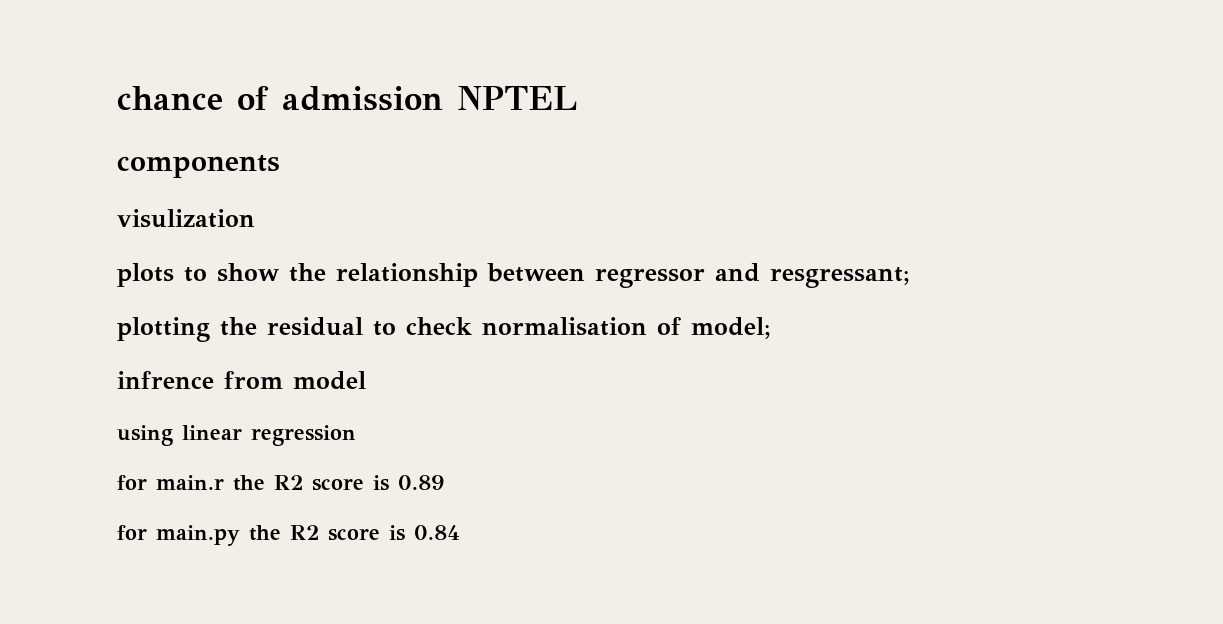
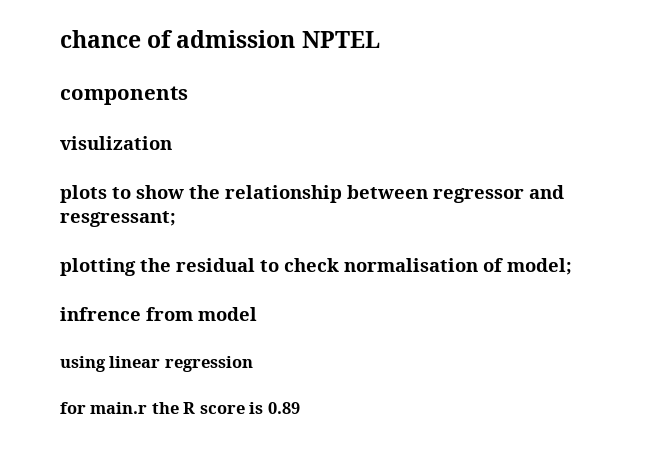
- for main.r the R2 score is 0.89
+ for main.r the R score is 0.89
- for main.py the R2 score is 0.84

